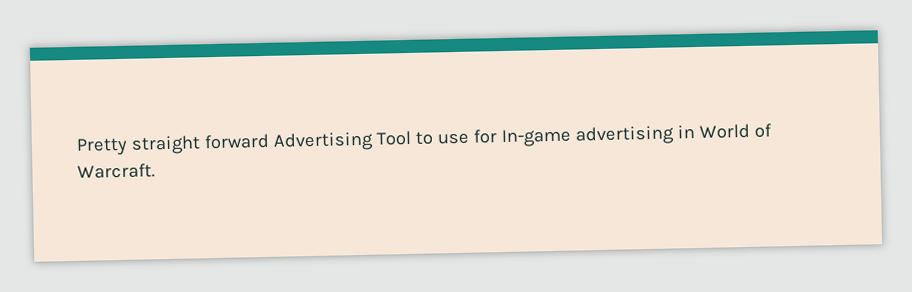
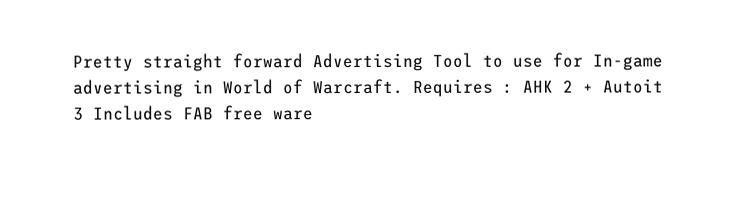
+ Requires : AHK 2 + Autoit 3 Includes FAB free ware

